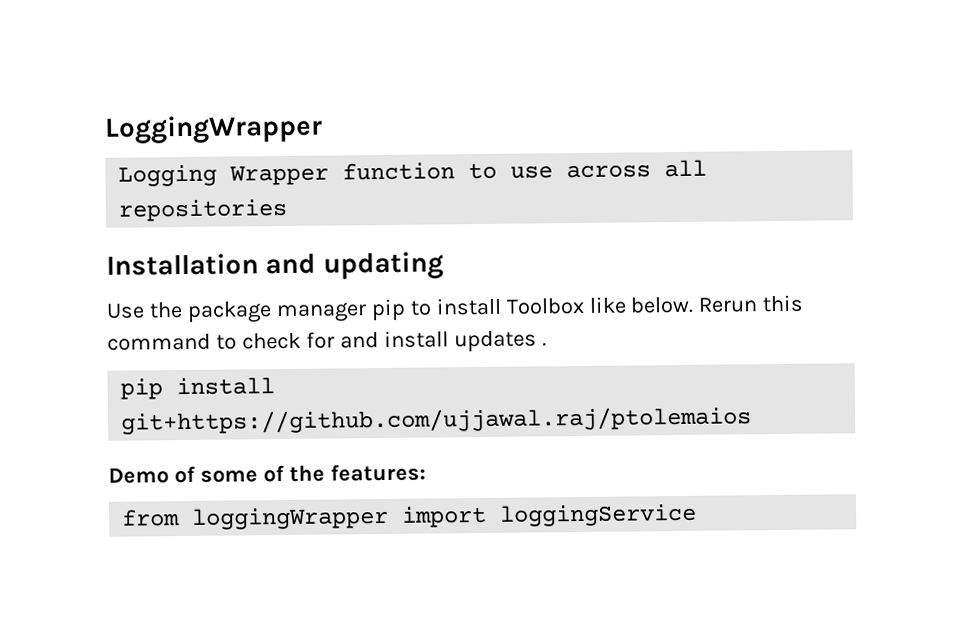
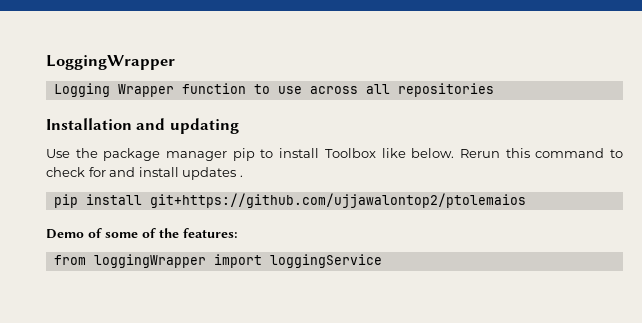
- pip install git+https://github.com/ujjawal.raj/ptolemaios
+ pip install git+https://github.com/ujjawalontop2/ptolemaios

